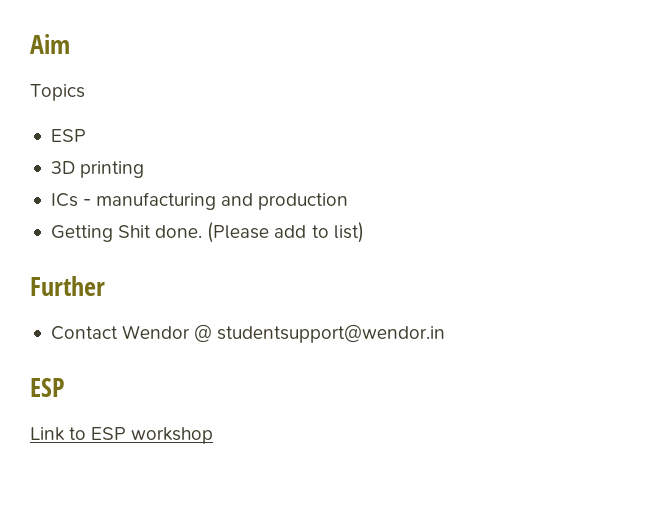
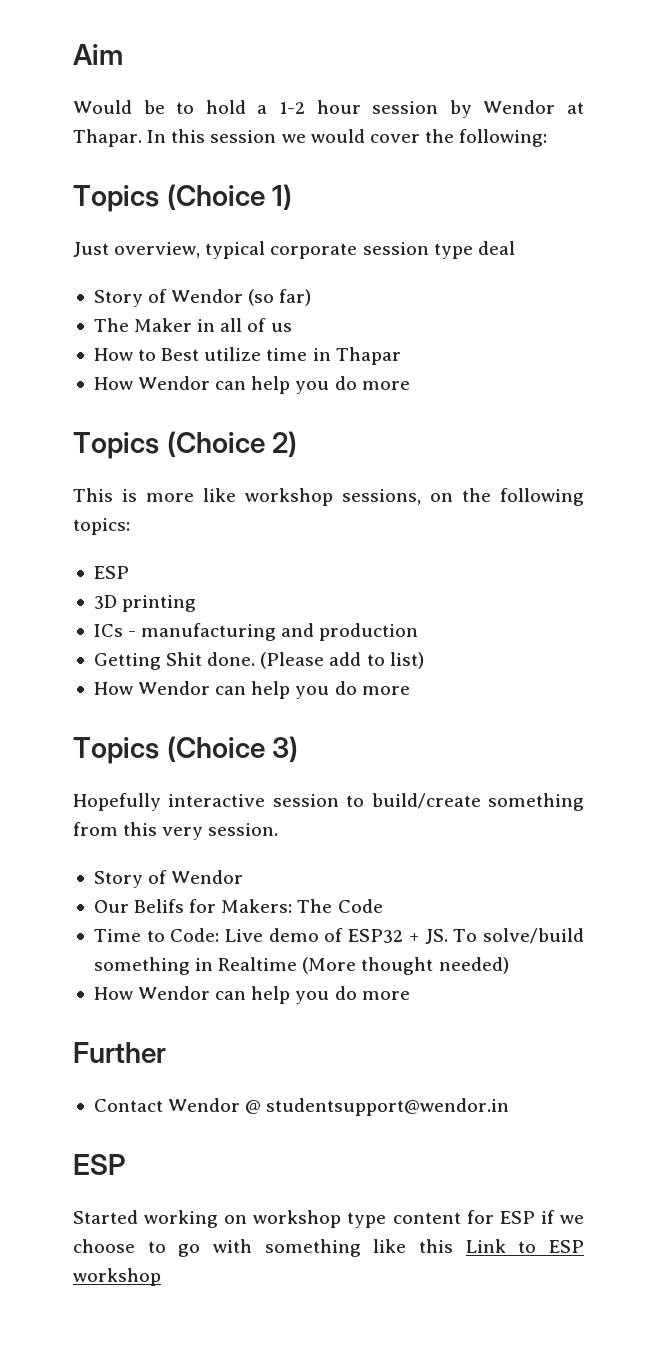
- Topics
+ Would be to hold a 1-2 hour session by Wendor at Thapar. In this session we would cover the following:
+ Topics (Choice 1)
+ Just overview, typical corporate session type deal
+ Story of Wendor (so far)
+ The Maker in all of us
+ How to Best utilize time in Thapar
+ How Wendor can help you do more
+ Topics (Choice 2)
+ This is more like workshop sessions, on the following topics:
  (Please add to list)
+ How Wendor can help you do more
+ Topics (Choice 3)
+ Hopefully interactive session to build/create something from this very session.
+ Story of Wendor
+ Our Belifs for Makers: The Code
+ Time to Code: Live demo of ESP32 + JS. To solve/build something in Realtime (More thought needed)
+ How Wendor can help you do more
- Link to ESP workshop
+ Started working on workshop type content for ESP if we choose to go with something like this Link to ESP workshop

